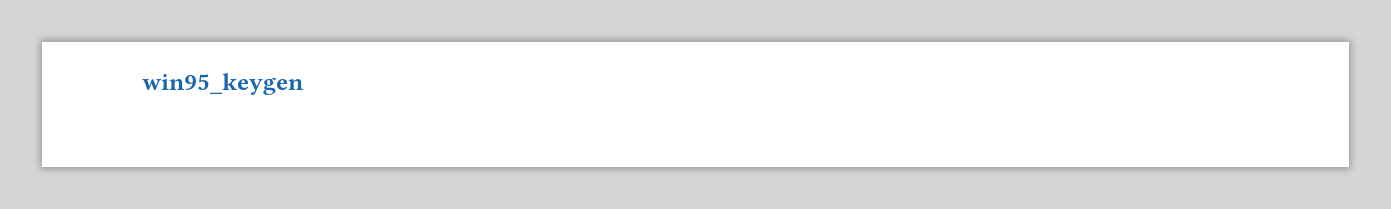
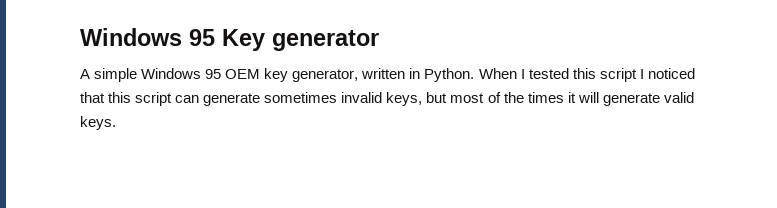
- win95_keygen
+ Windows 95 Key generator
+ A simple Windows 95 OEM key generator, written in Python. When I tested this script I noticed that this script can generate sometimes invalid keys, but most of the times it will generate valid keys.

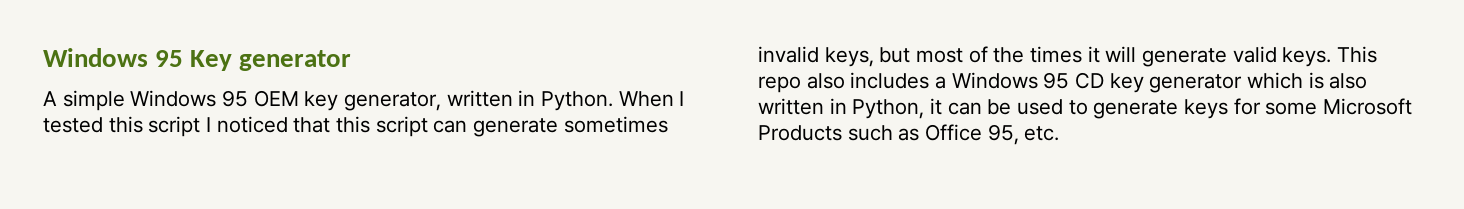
+ This repo also includes a Windows 95 CD key generator which is also written in Python, it can be used to generate keys for some Microsoft Products such as Office 95, etc.

